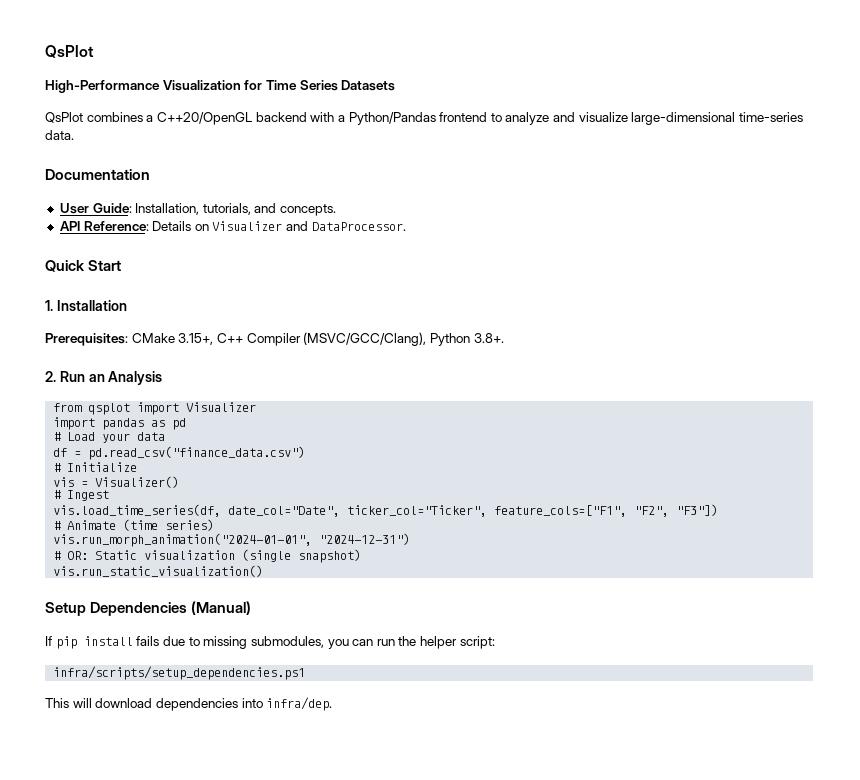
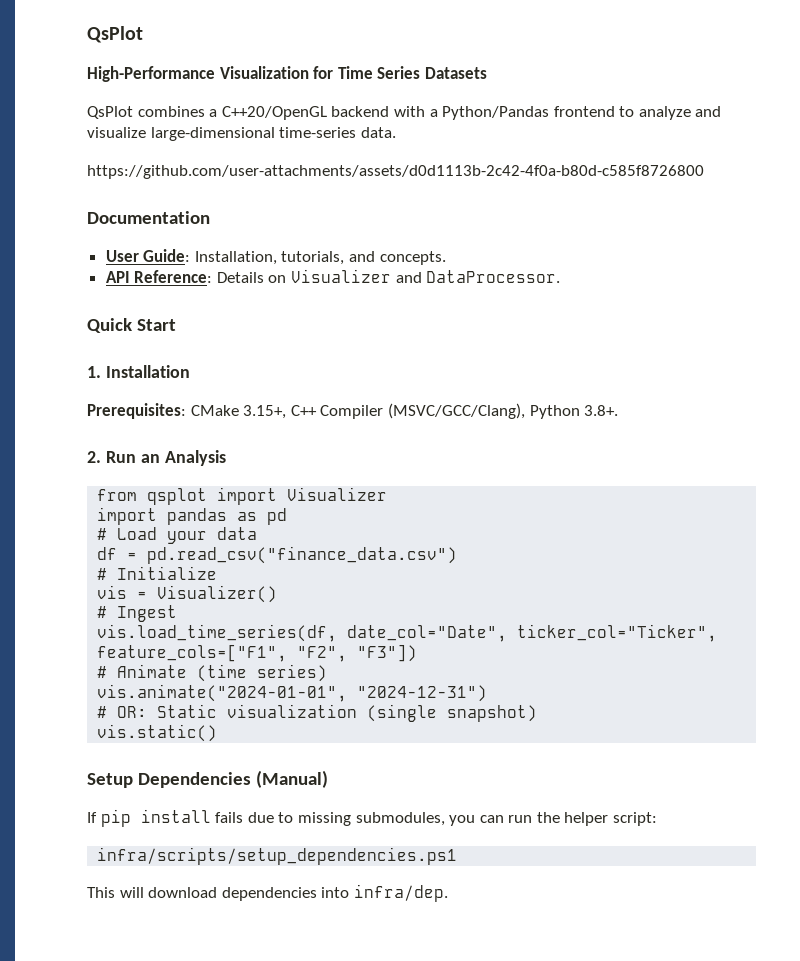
+ https://github.com/user-attachments/assets/d0d1113b-2c42-4f0a-b80d-c585f8726800
- vis.run_morph_animation("2024-01-01", "2024-12-31")
+ vis.animate("2024-01-01", "2024-12-31")
- vis.run_static_visualization()
+ vis.static()

